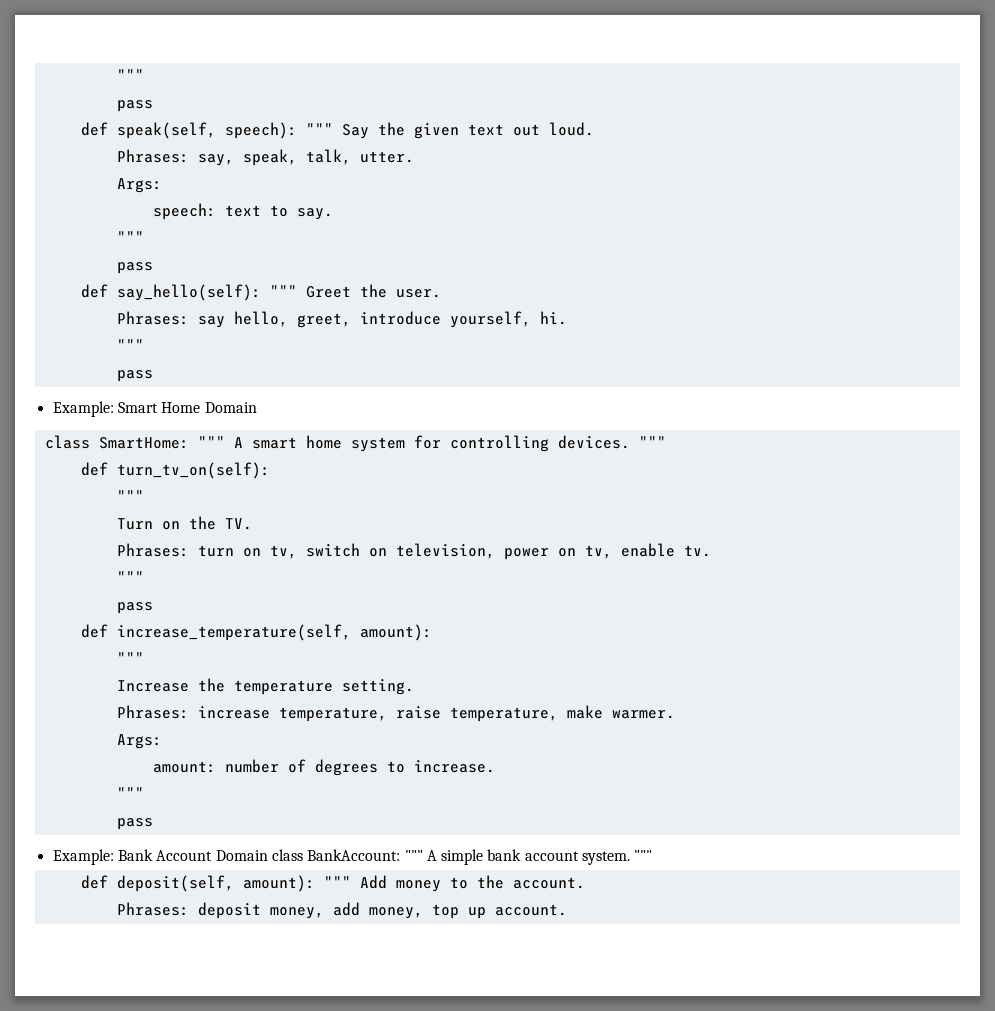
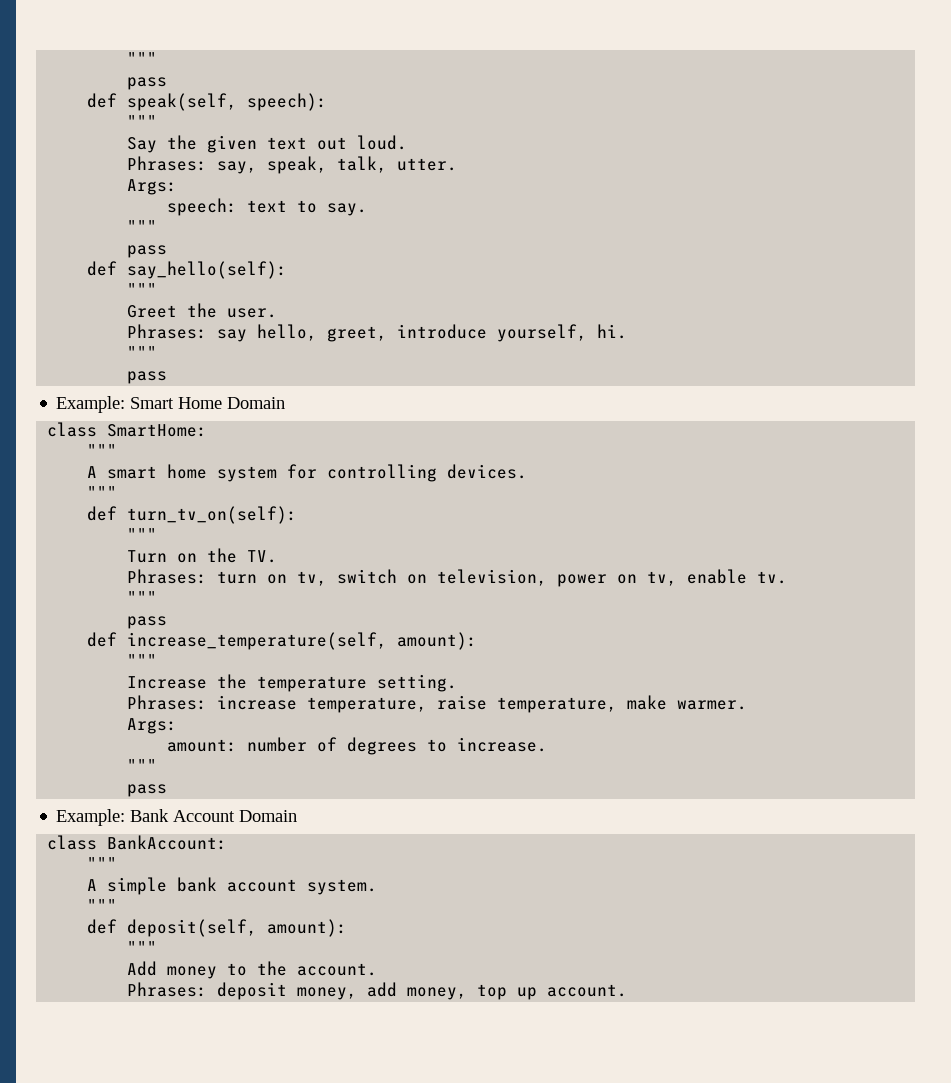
- def speak(self, speech): """ Say the given text out loud.
+ def speak(self, speech):
+ """
+ Say the given text out loud.
- def say_hello(self): """ Greet the user.
+ def say_hello(self):
+ """
+ Greet the user.
- class SmartHome: """ A smart home system for controlling devices. """
+ class SmartHome:
+ """
+ A smart home system for controlling devices.
+ """
- Example: Bank Account Domain class BankAccount: """ A simple bank account system. """
+ Example: Bank Account Domain
+ class BankAccount:
+ """
+ A simple bank account system.
+ """
- def deposit(self, amount): """ Add money to the account.
+ def deposit(self, amount):
+ """
+ Add money to the account.

